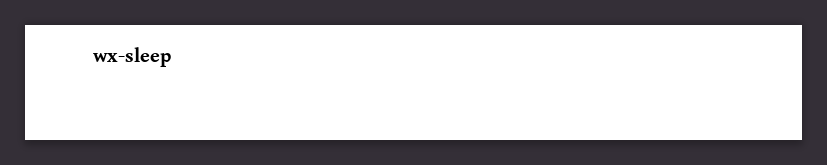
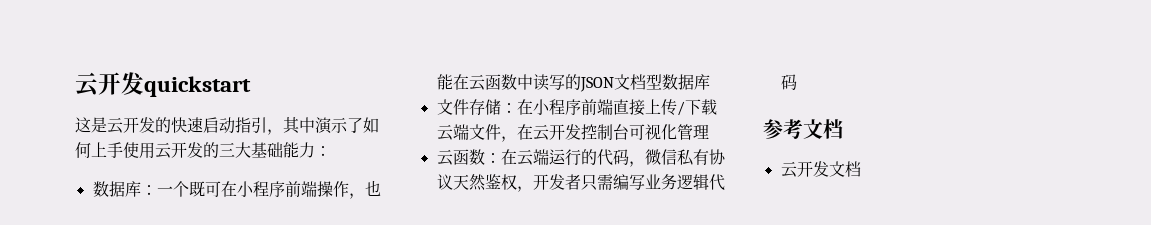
- wx-sleep
+ 云开发quickstart
+ 这是云开发的快速启动指引，其中演示了如何上手使用云开发的三大基础能力：
+ 数据库：一个既可在小程序前端操作，也能在云函数中读写的JSON文档型数据库
+ 文件存储：在小程序前端直接上传/下载云端文件，在云开发控制台可视化管理
+ 云函数：在云端运行的代码，微信私有协议天然鉴权，开发者只需编写业务逻辑代码
+ 参考文档
+ 云开发文档

